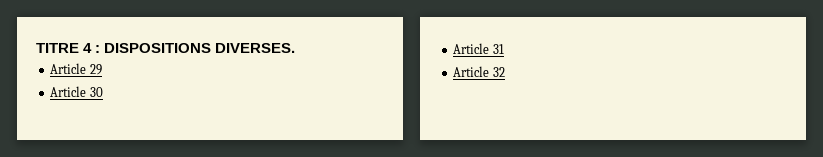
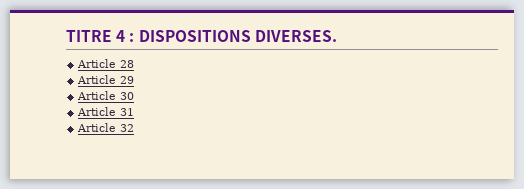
+ Article 28

